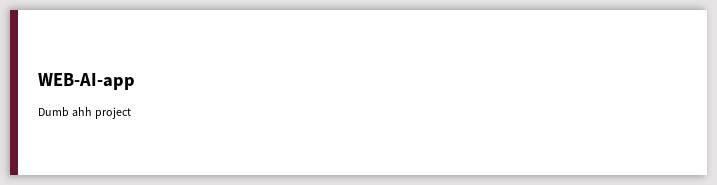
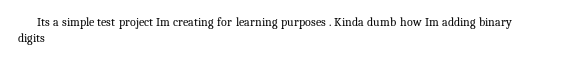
- WEB-AI-app
- Dumb ahh project
+ Its a simple test project Im creating for learning purposes . Kinda dumb how Im adding binary digits

